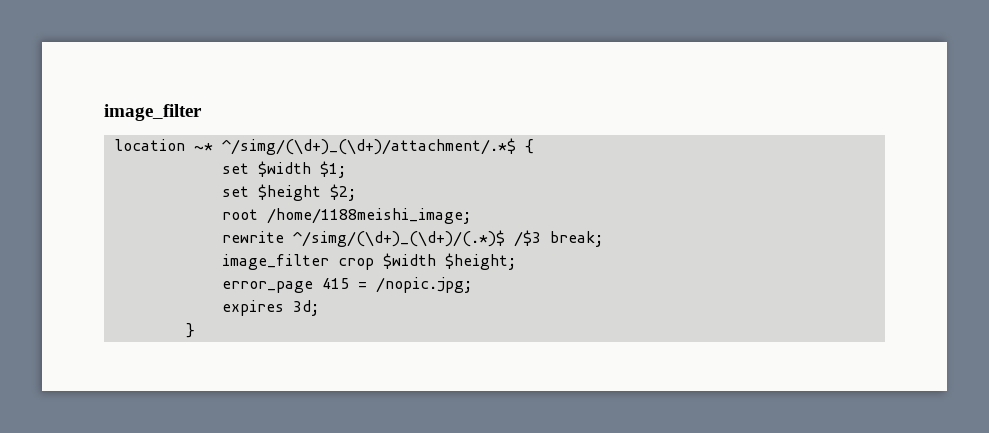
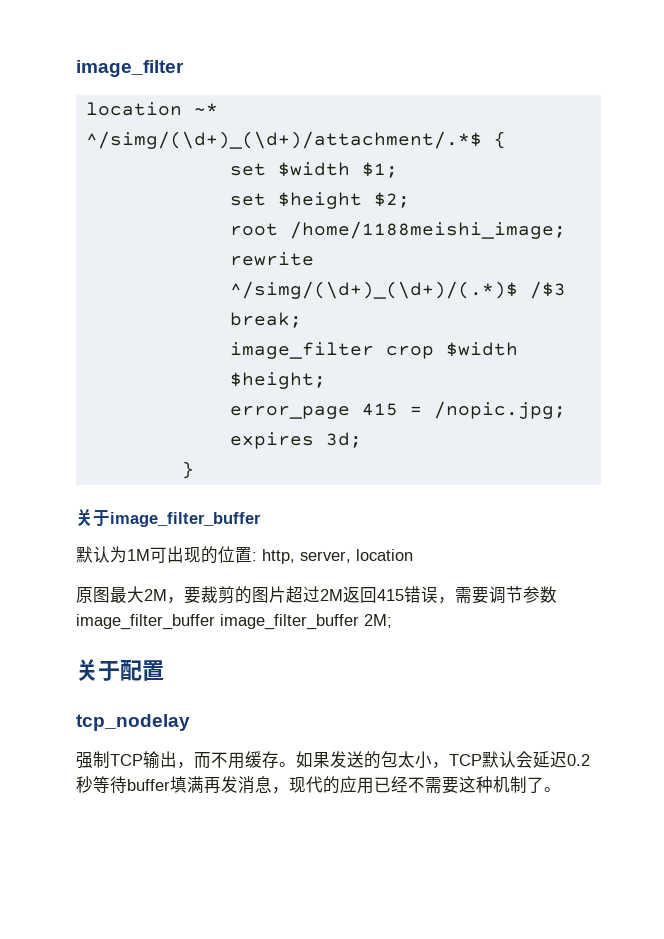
+ 关于image_filter_buffer
+ 默认为1M可出现的位置: http, server, location
+ 原图最大2M，要裁剪的图片超过2M返回415错误，需要调节参数image_filter_buffer image_filter_buffer 2M;
+ 关于配置
+ tcp_nodelay
+ 强制TCP输出，而不用缓存。如果发送的包太小，TCP默认会延迟0.2秒等待buffer填满再发消息，现代的应用已经不需要这种机制了。

